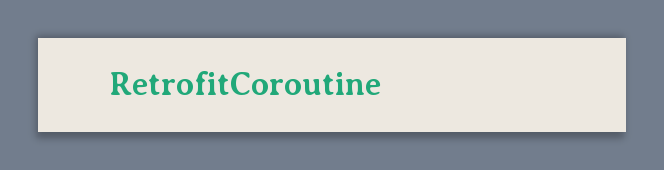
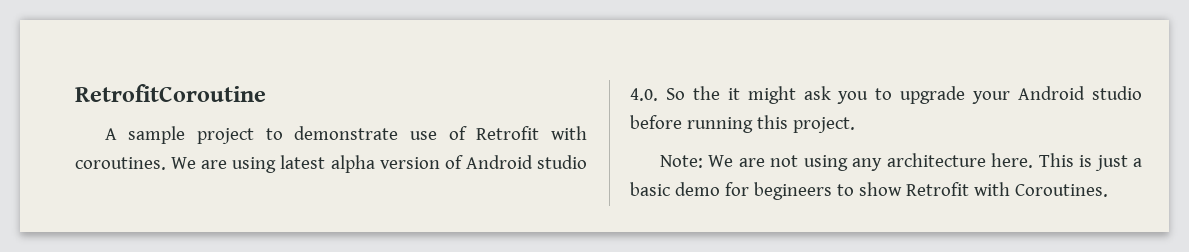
+ A sample project to demonstrate use of Retrofit with coroutines. We are using latest alpha version of Android studio 4.0. So the it might ask you to upgrade your Android studio before running this project.
+ Note: We are not using any architecture here. This is just a basic demo for begineers to show Retrofit with Coroutines.

